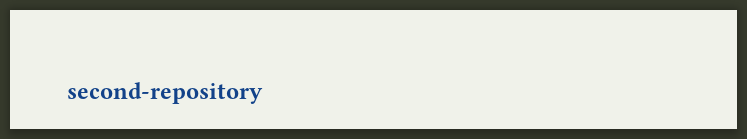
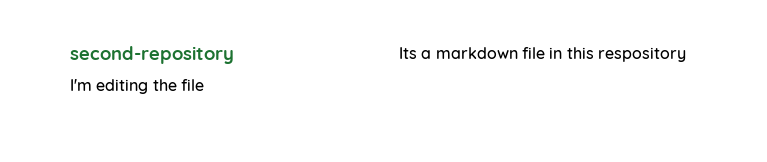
+ I'm editing the file
+ Its a markdown file in this respository

